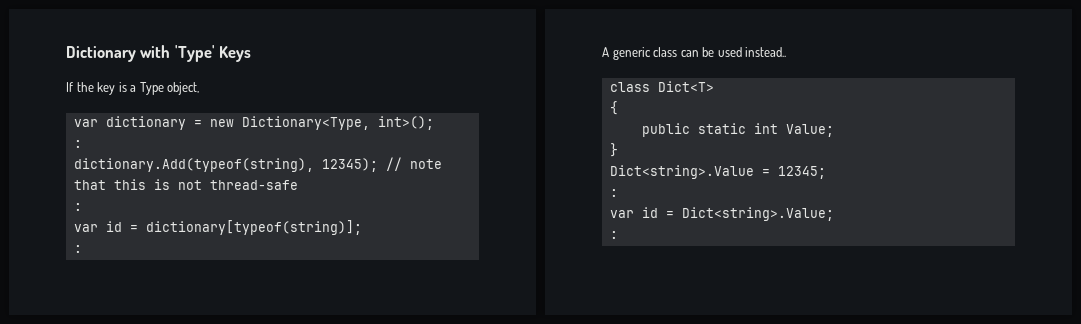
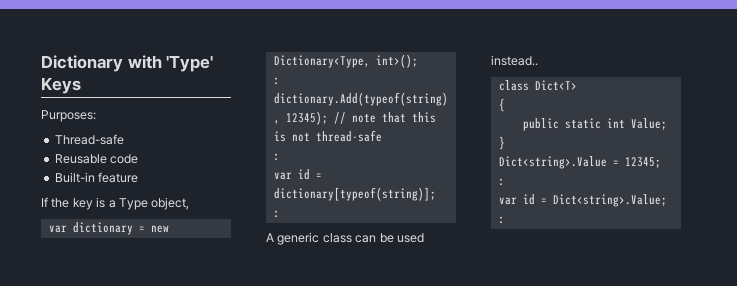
+ Purposes:
+ Thread-safe
+ Reusable code
+ Built-in feature

